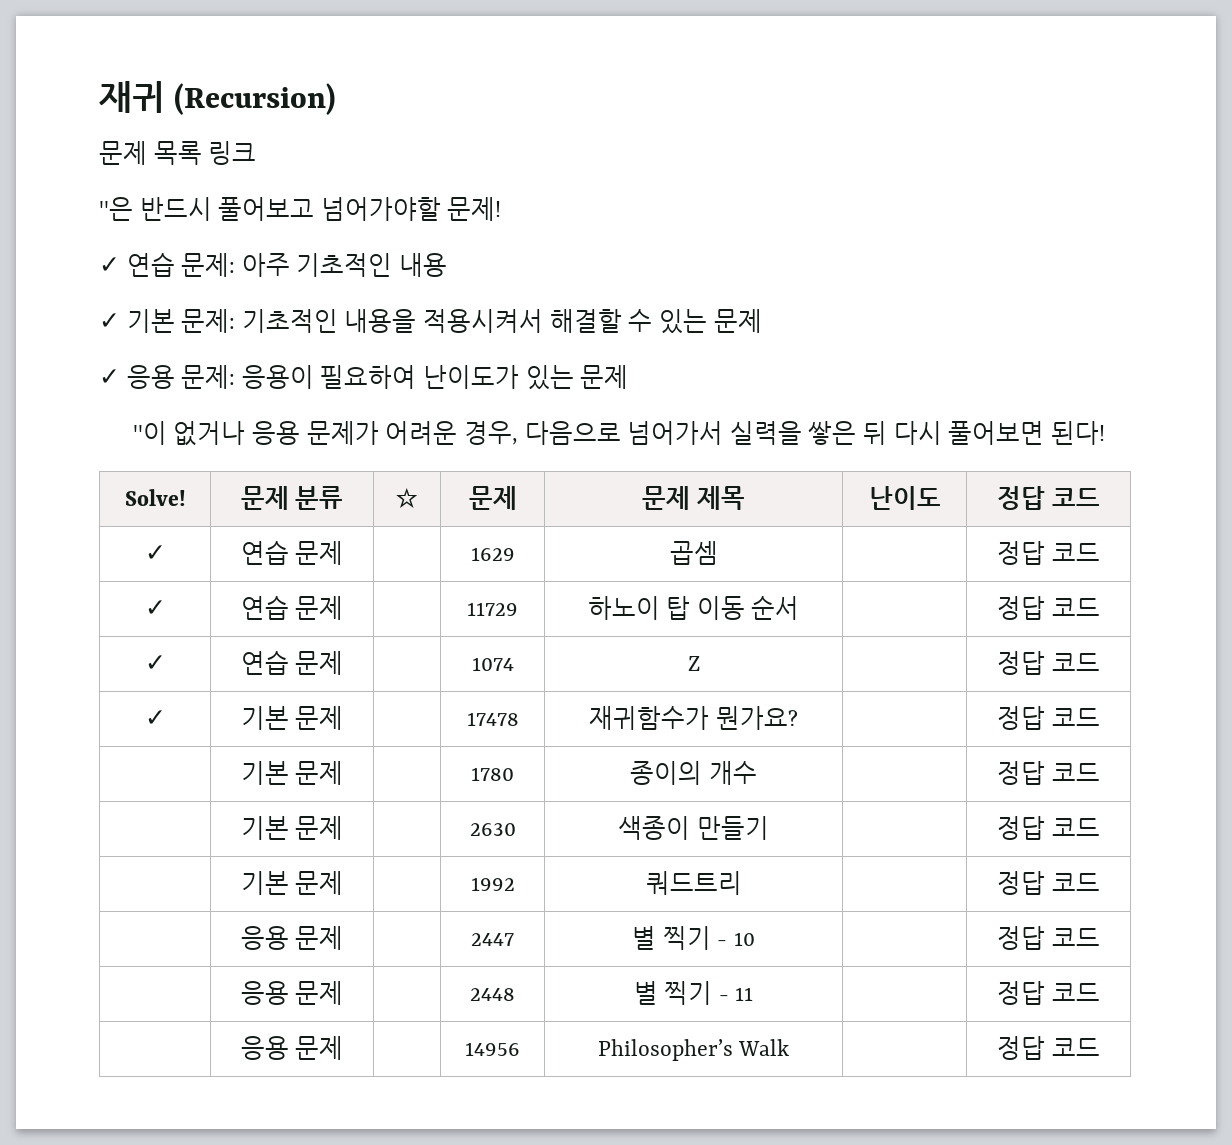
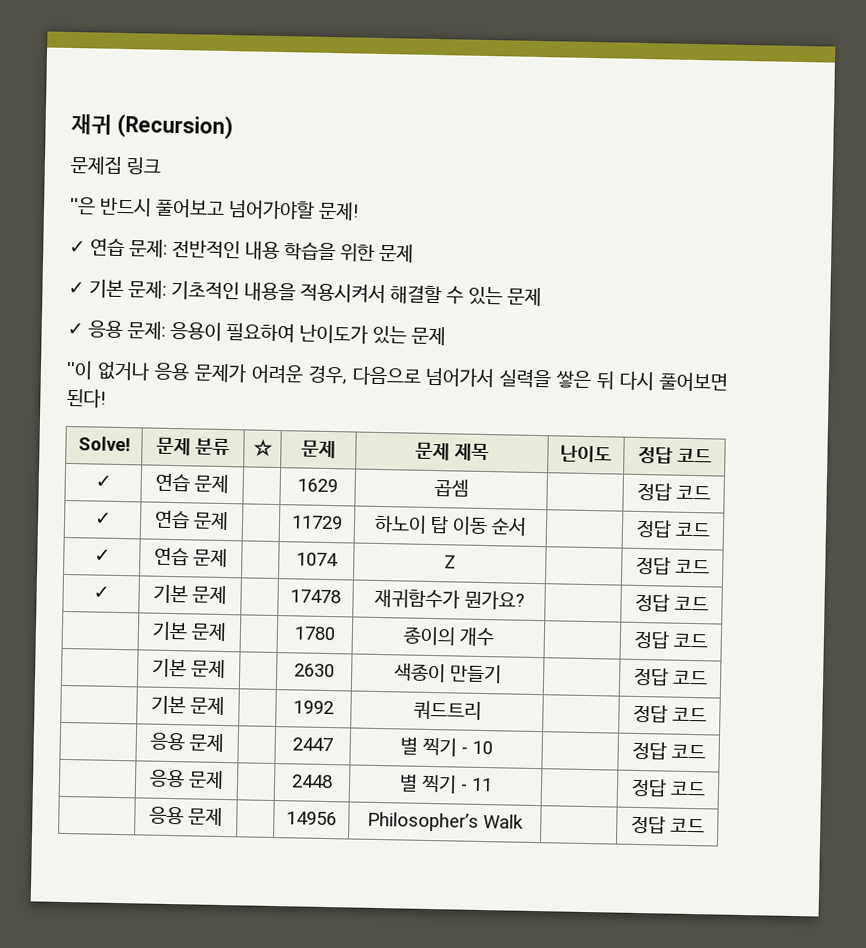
- 문제 목록 링크
+ 문제집 링크
- ✓ 연습 문제: 아주 기초적인 내용
+ ✓ 연습 문제: 전반적인 내용 학습을 위한 문제

